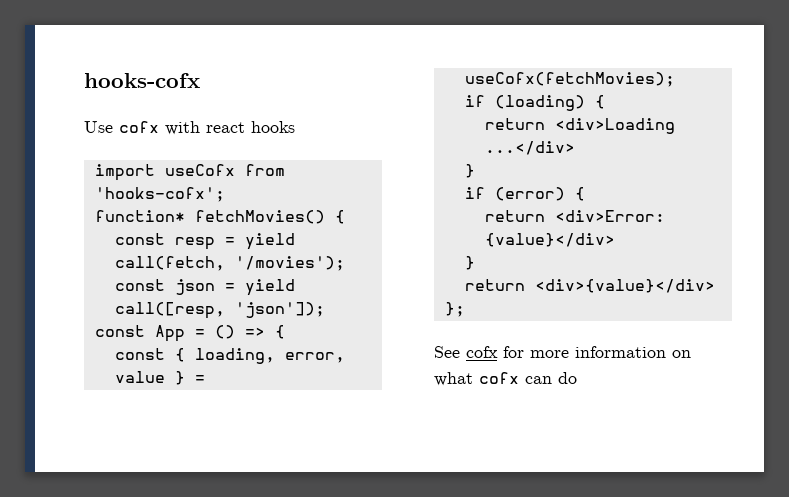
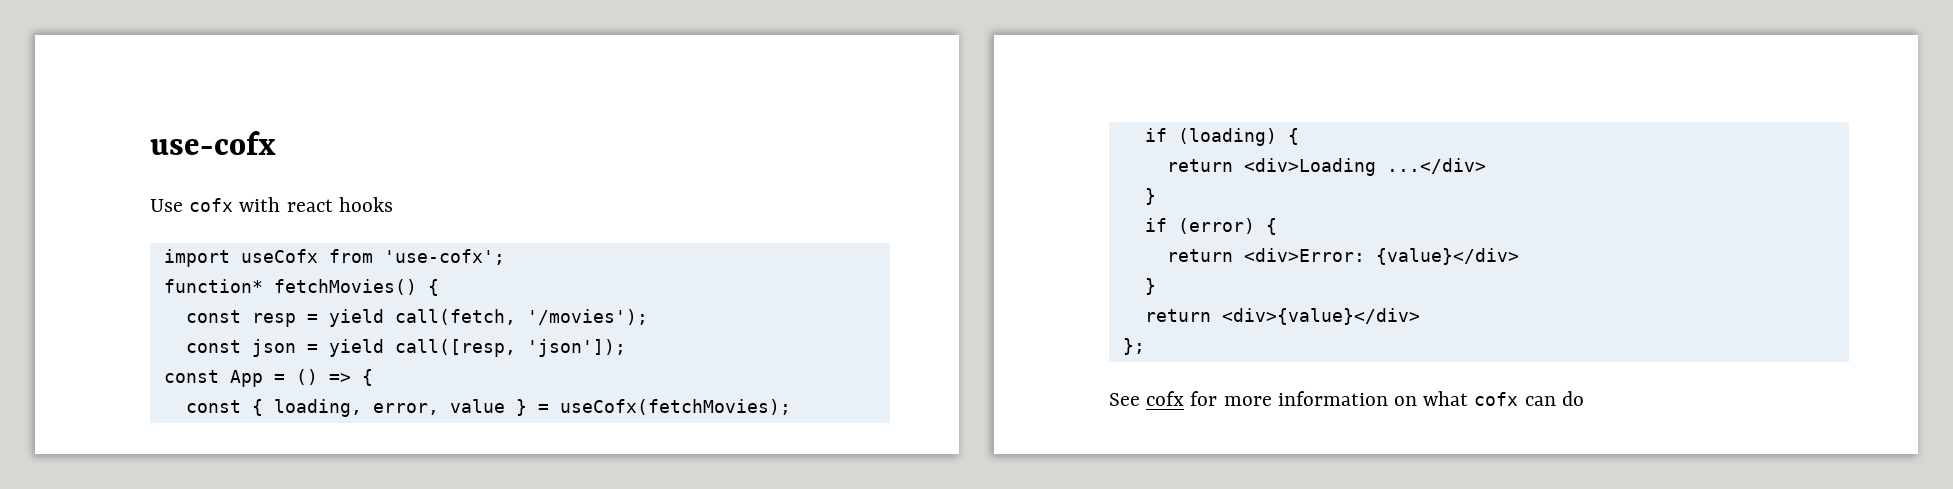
- hooks-cofx
+ use-cofx
- import useCofx from 'hooks-cofx';
+ import useCofx from 'use-cofx';

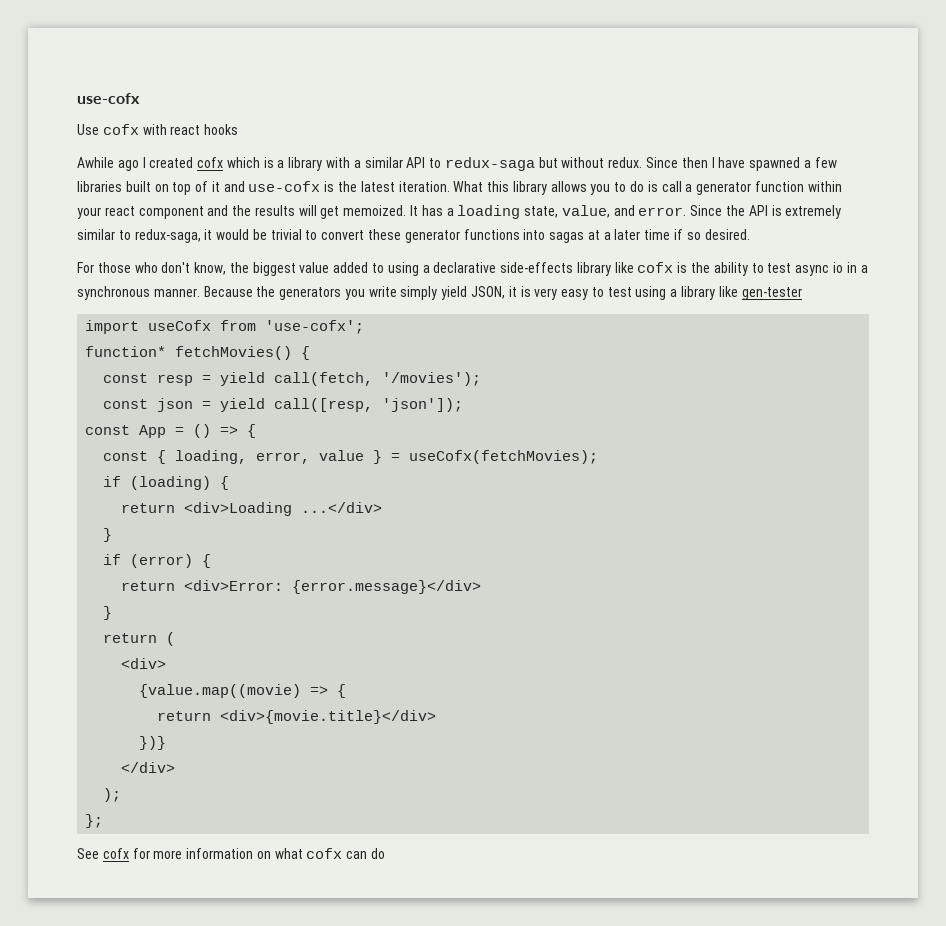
+ Awhile ago I created cofx which is a library with a similar API to redux-saga but without redux. Since then I have spawned a few libraries built on top of it and use-cofx is the latest iteration. What this library allows you to do is call a generator function within your react component and the results will get memoized. It has a loading state, value, and error. Since the API is extremely similar to redux-saga, it would be trivial to convert these generator functions into sagas at a later time if so desired.
+ For those who don't know, the biggest value added to using a declarative side-effects library like cofx is the ability to test async io in a synchronous manner. Because the generators you write simply yield JSON, it is very easy to test using a library like gen-tester
- return <div>Error: {value}</div>
+ return <div>Error: {error.message}</div>
- return <div>{value}</div>
+ return (
+ <div>
+ {value.map((movie) => {
+ return <div>{movie.title}</div>
+ })}
+ </div>
+ );

